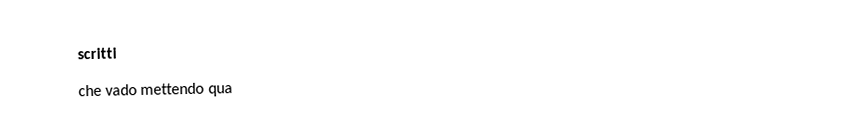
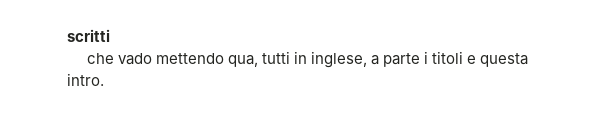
- che vado mettendo qua
+ che vado mettendo qua, tutti in inglese, a parte i titoli e questa intro.

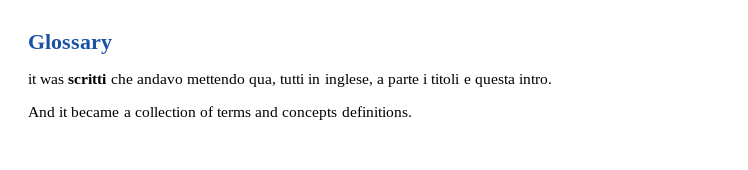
- scritti
- che vado mettendo qua, tutti in inglese, a parte i titoli e questa intro.
+ Glossary
+ it was scritti che andavo mettendo qua, tutti in inglese, a parte i titoli e questa intro.
+ And it became a collection of terms and concepts definitions.

